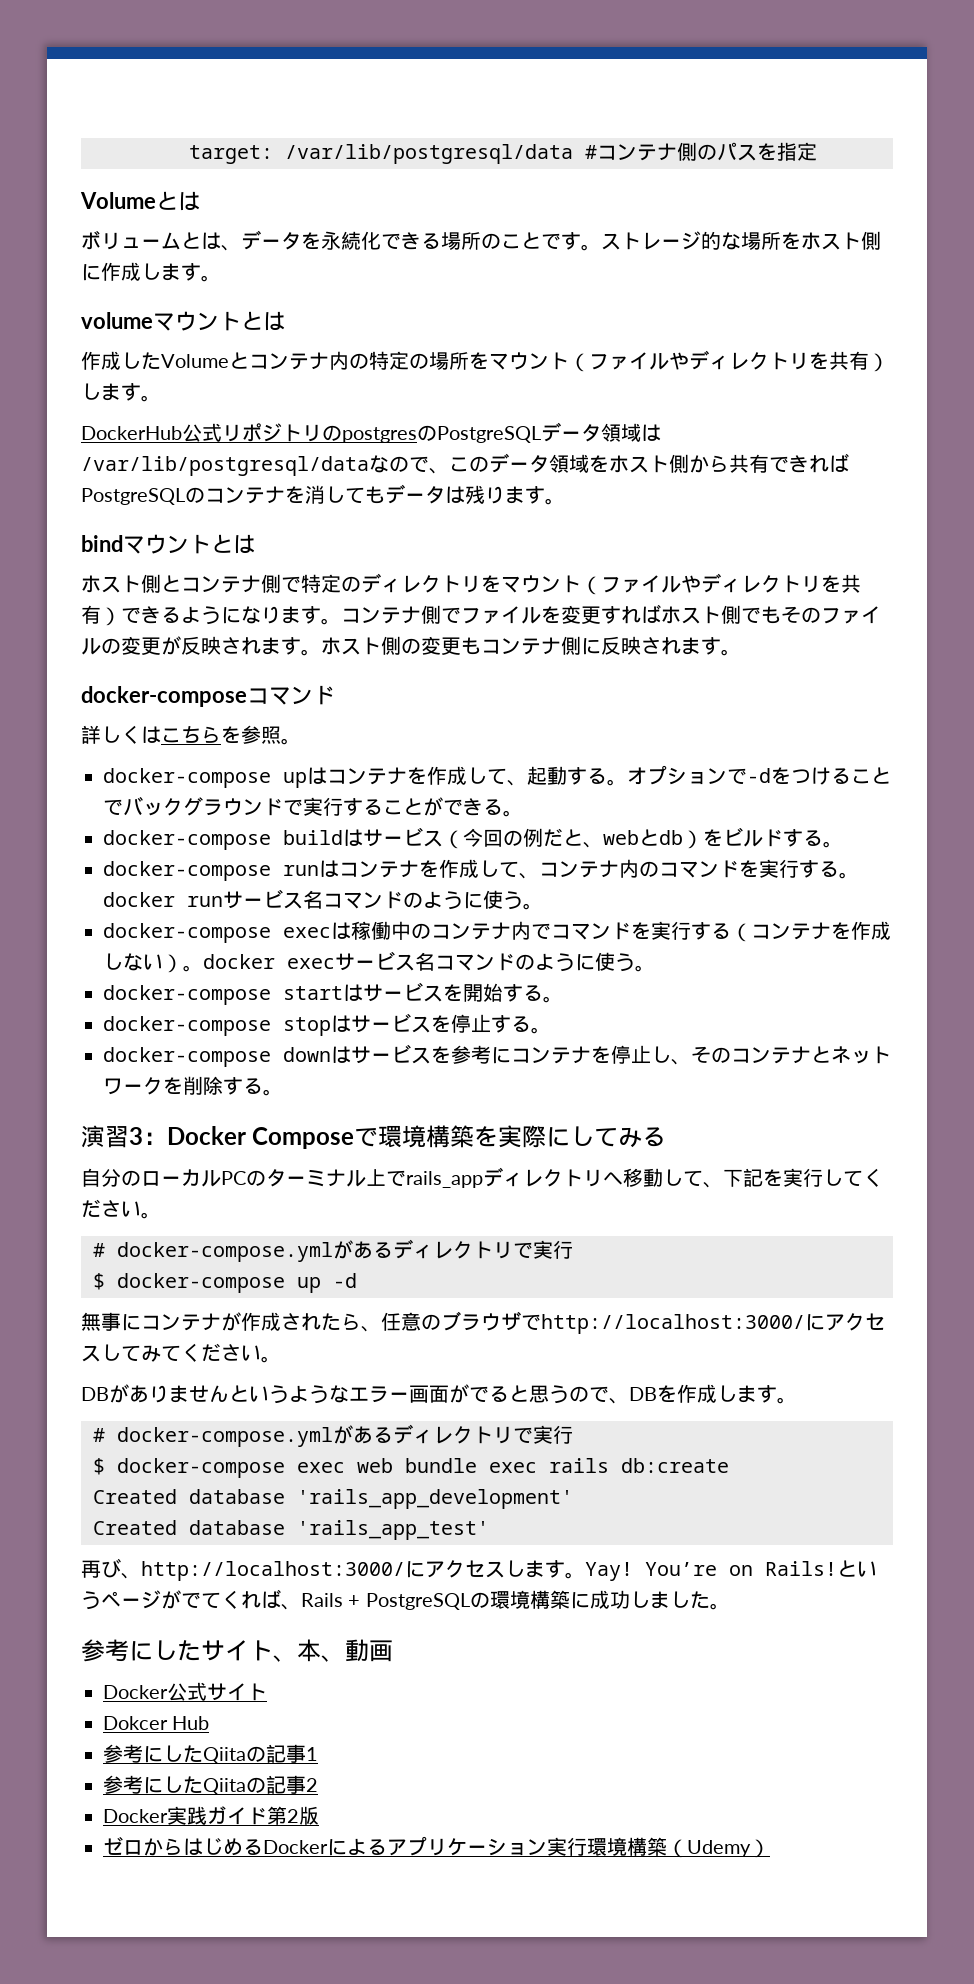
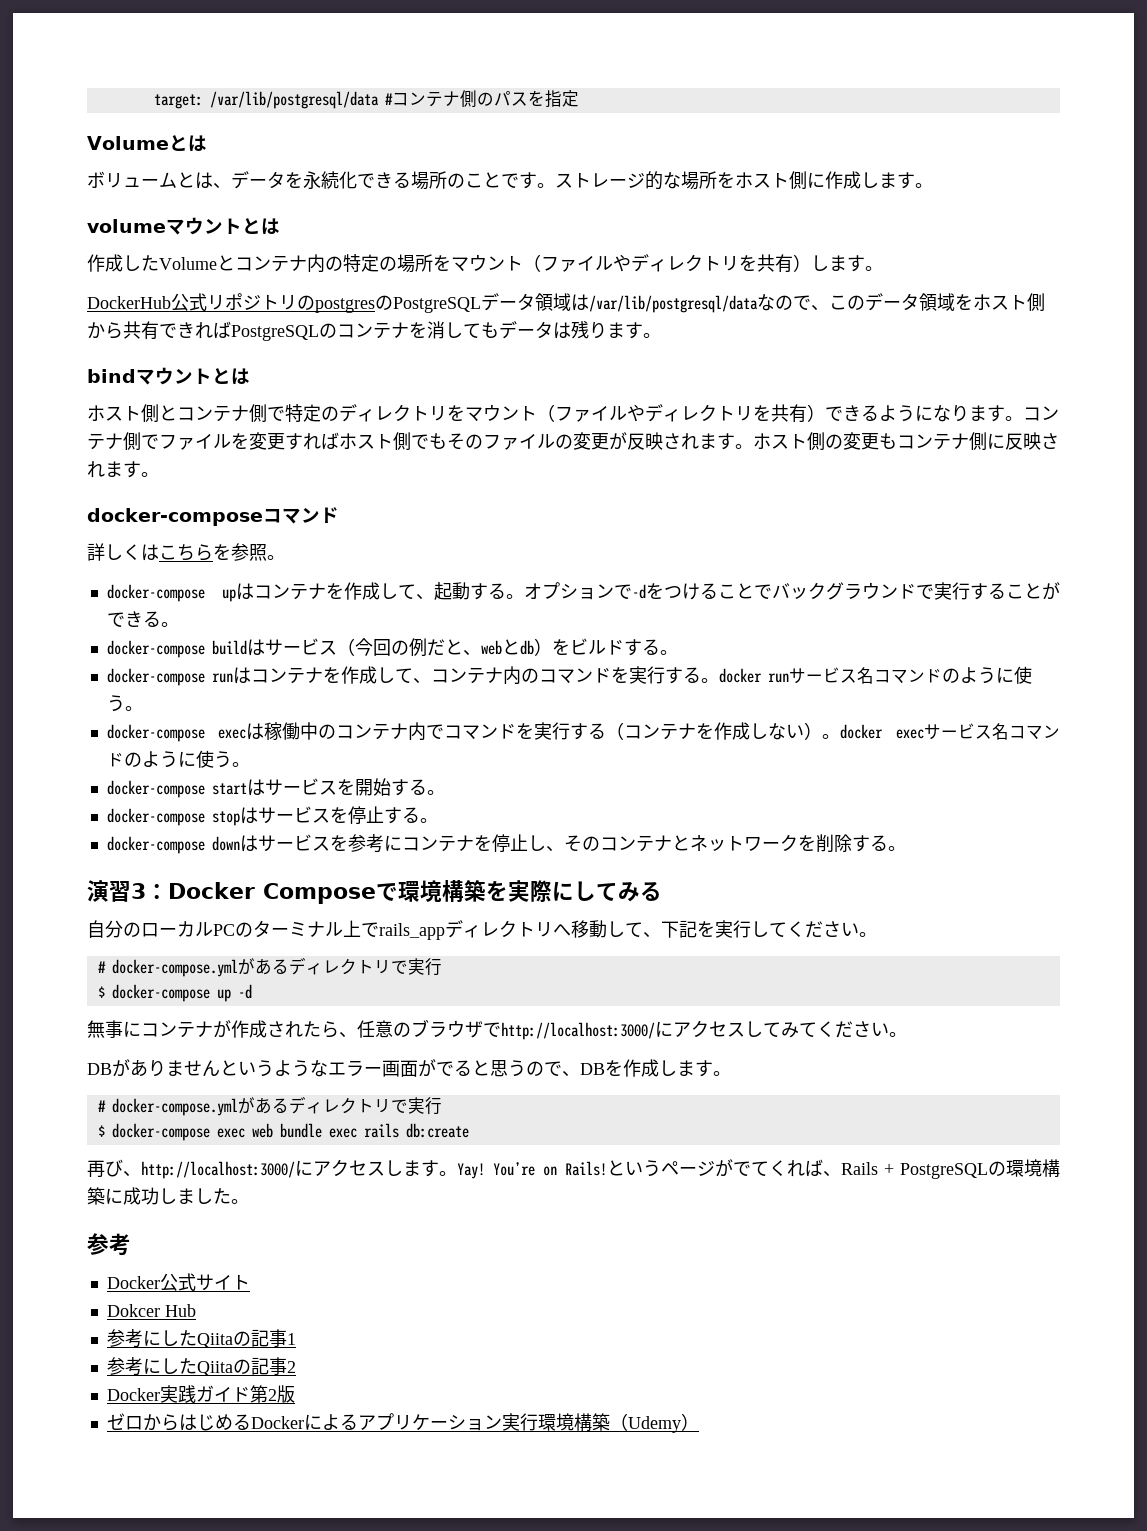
- Created database 'rails_app_development'
- Created database 'rails_app_test'
  というページがでてくれば、Rails + PostgreSQLの環境構築に成功しました。
- 参考にしたサイト、本、動画
+ 参考

